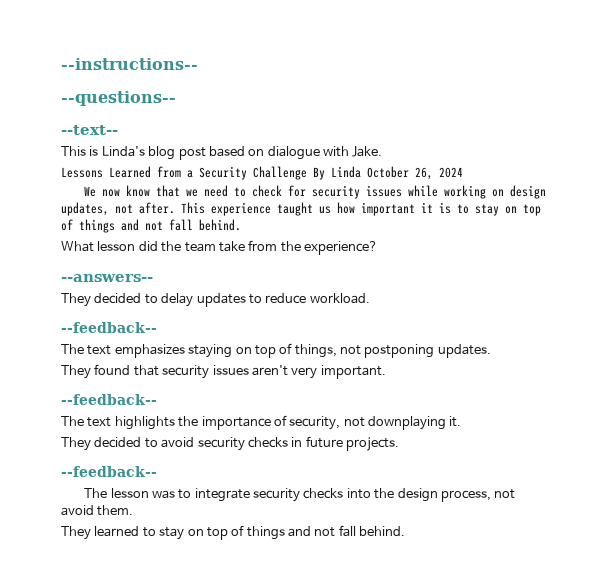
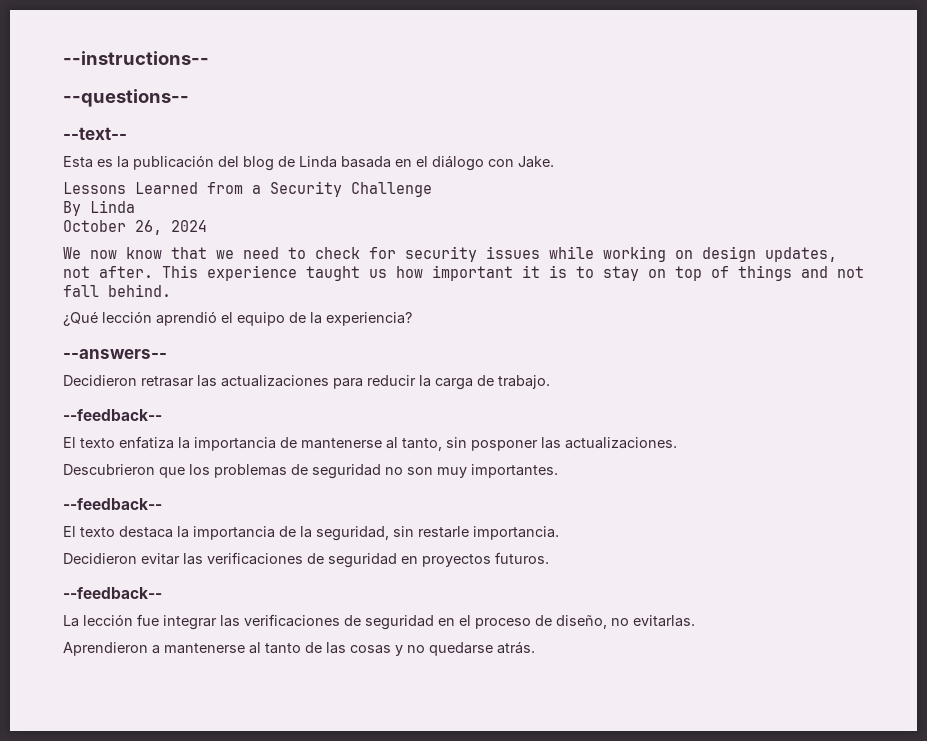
- This is Linda's blog post based on dialogue with Jake.
+ Esta es la publicación del blog de Linda basada en el diálogo con Jake.
- Lessons Learned from a Security Challenge By Linda October 26, 2024
+ Lessons Learned from a Security Challenge
+ By Linda
+ October 26, 2024
- What lesson did the team take from the experience?
+ ¿Qué lección aprendió el equipo de la experiencia?
  --answers--
- They decided to delay updates to reduce workload.
+ Decidieron retrasar las actualizaciones para reducir la carga de trabajo.
  --feedback--
- The text emphasizes staying on top of things, not postponing updates.
- They found that security issues aren't very important.
+ El texto enfatiza la importancia de mantenerse al tanto, sin posponer las actualizaciones.
+ Descubrieron que los problemas de seguridad no son muy importantes.
  --feedback--
- The text highlights the importance of security, not downplaying it.
- They decided to avoid security checks in future projects.
+ El texto destaca la importancia de la seguridad, sin restarle importancia.
+ Decidieron evitar las verificaciones de seguridad en proyectos futuros.
  --feedback--
- The lesson was to integrate security checks into the design process, not avoid them.
- They learned to stay on top of things and not fall behind.
+ La lección fue integrar las verificaciones de seguridad en el proceso de diseño, no evitarlas.
+ Aprendieron a mantenerse al tanto de las cosas y no quedarse atrás.

